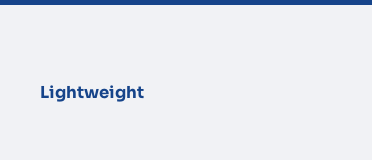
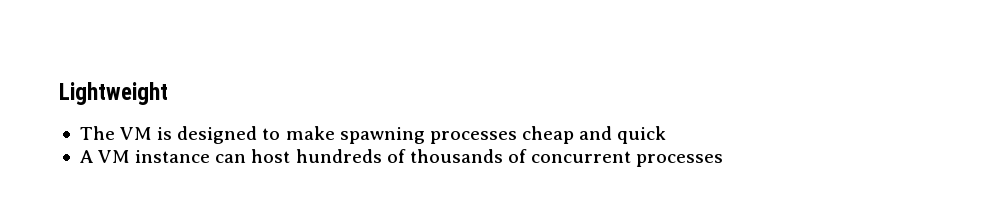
+ The VM is designed to make spawning processes cheap and quick
+ A VM instance can host hundreds of thousands of concurrent processes

